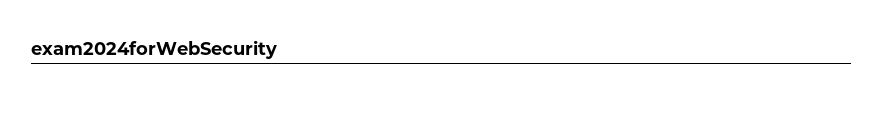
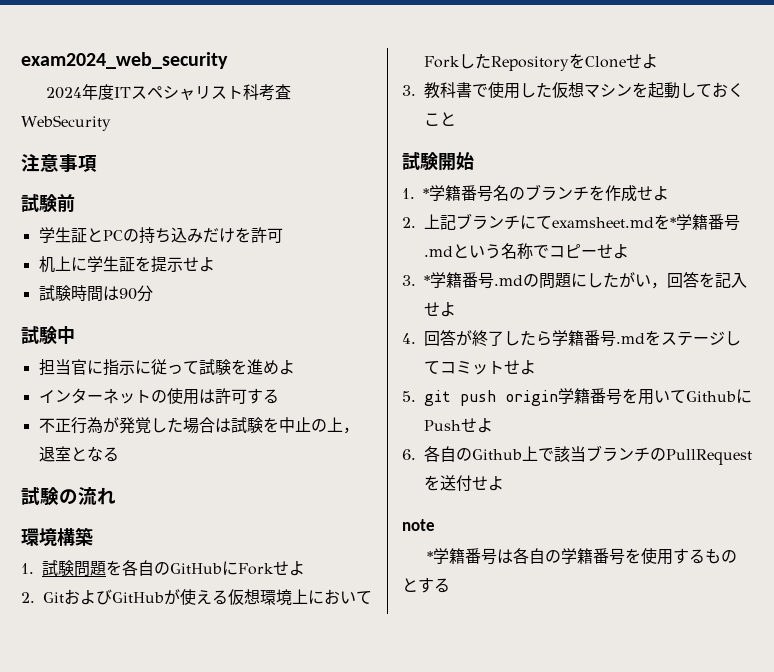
- exam2024forWebSecurity
+ exam2024_web_security
+ 2024年度ITスペシャリスト科考査WebSecurity
+ 注意事項
+ 試験前
+ 学生証とPCの持ち込みだけを許可
+ 机上に学生証を提示せよ
+ 試験時間は90分
+ 試験中
+ 担当官に指示に従って試験を進めよ
+ インターネットの使用は許可する
+ 不正行為が発覚した場合は試験を中止の上，退室となる
+ 試験の流れ
+ 環境構築
+ 1.試験問題を各自のGitHubにForkせよ
+ 2. GitおよびGitHubが使える仮想環境上においてForkしたRepositoryをCloneせよ
+ 3.教科書で使用した仮想マシンを起動しておくこと
+ 試験開始
+ 1. *学籍番号名のブランチを作成せよ
+ 2.上記ブランチにてexamsheet.mdを*学籍番号.mdという名称でコピーせよ
+ 3. *学籍番号.mdの問題にしたがい，回答を記入せよ
+ 4.回答が終了したら学籍番号.mdをステージしてコミットせよ
+ 5. git push origin学籍番号を用いてGithubにPushせよ
+ 6.各自のGithub上で該当ブランチのPullRequestを送付せよ
+ note
+ *学籍番号は各自の学籍番号を使用するものとする

